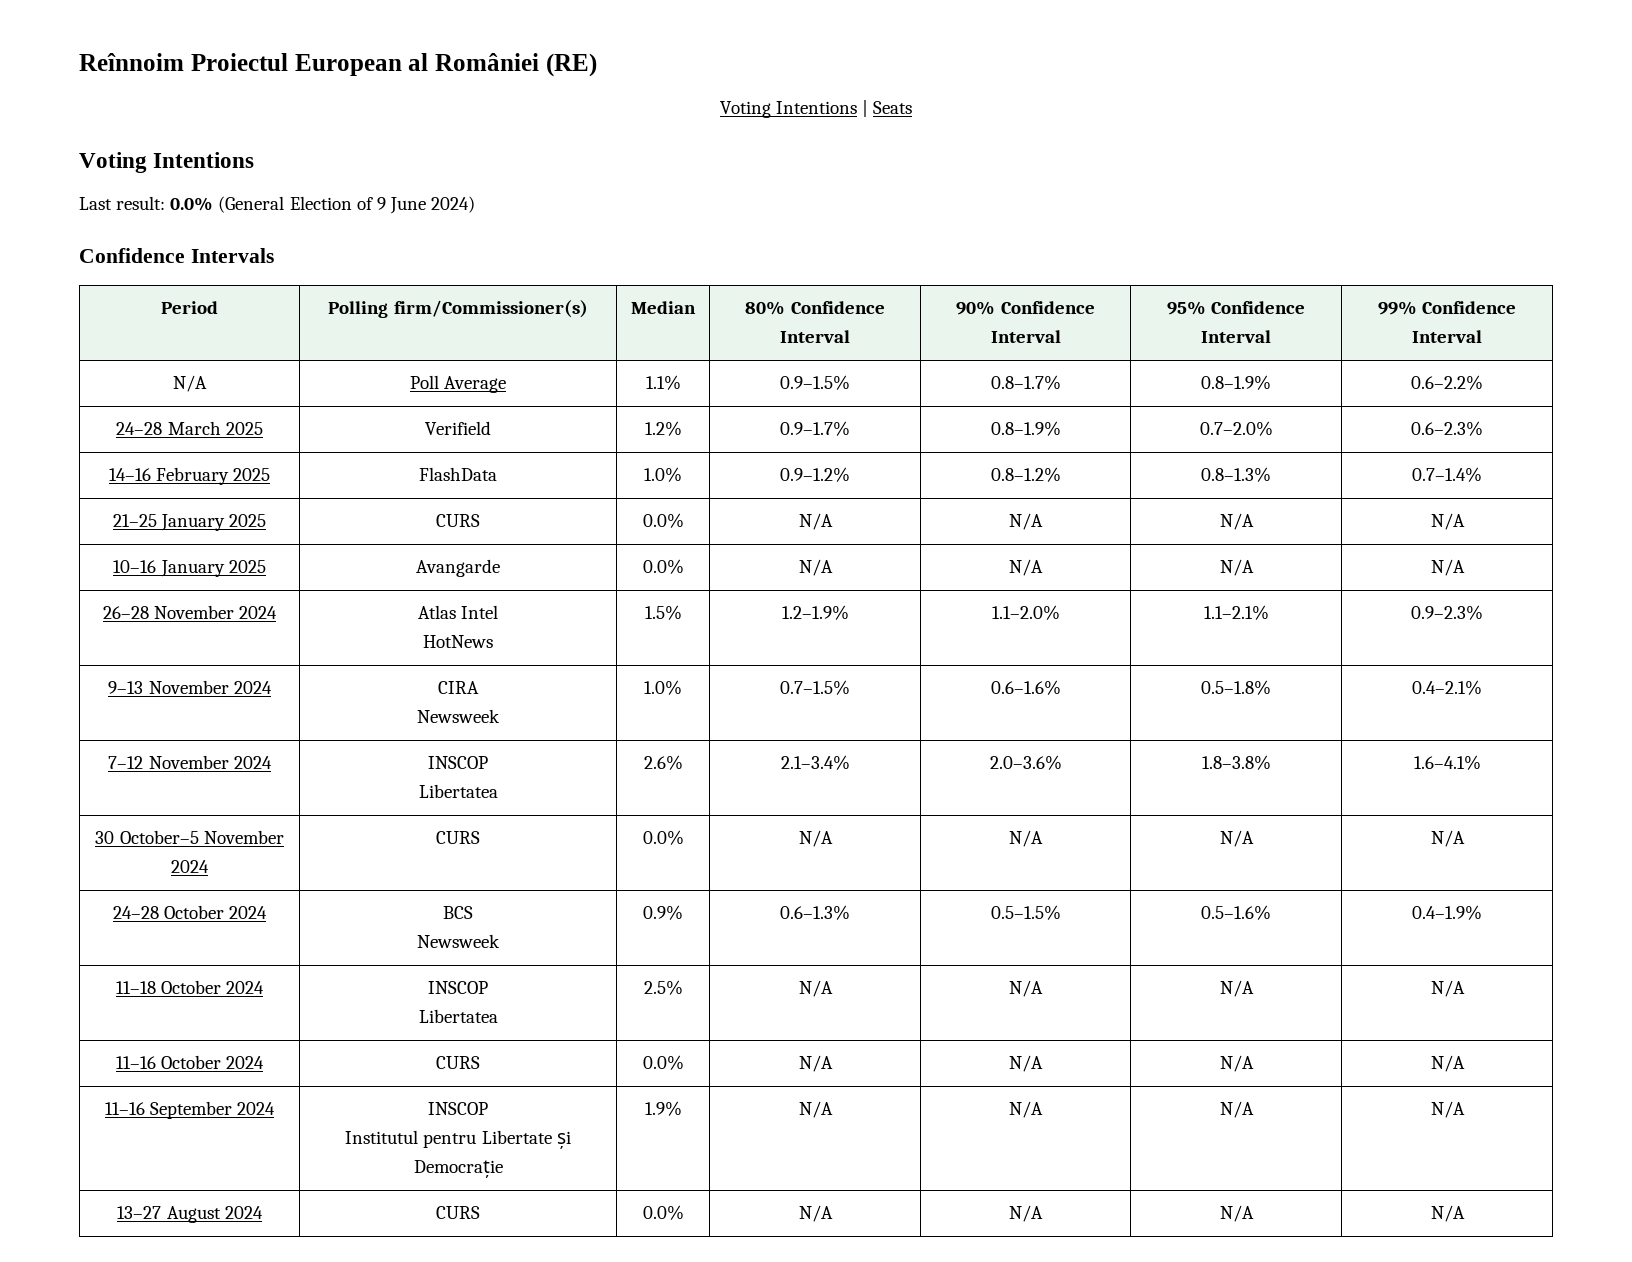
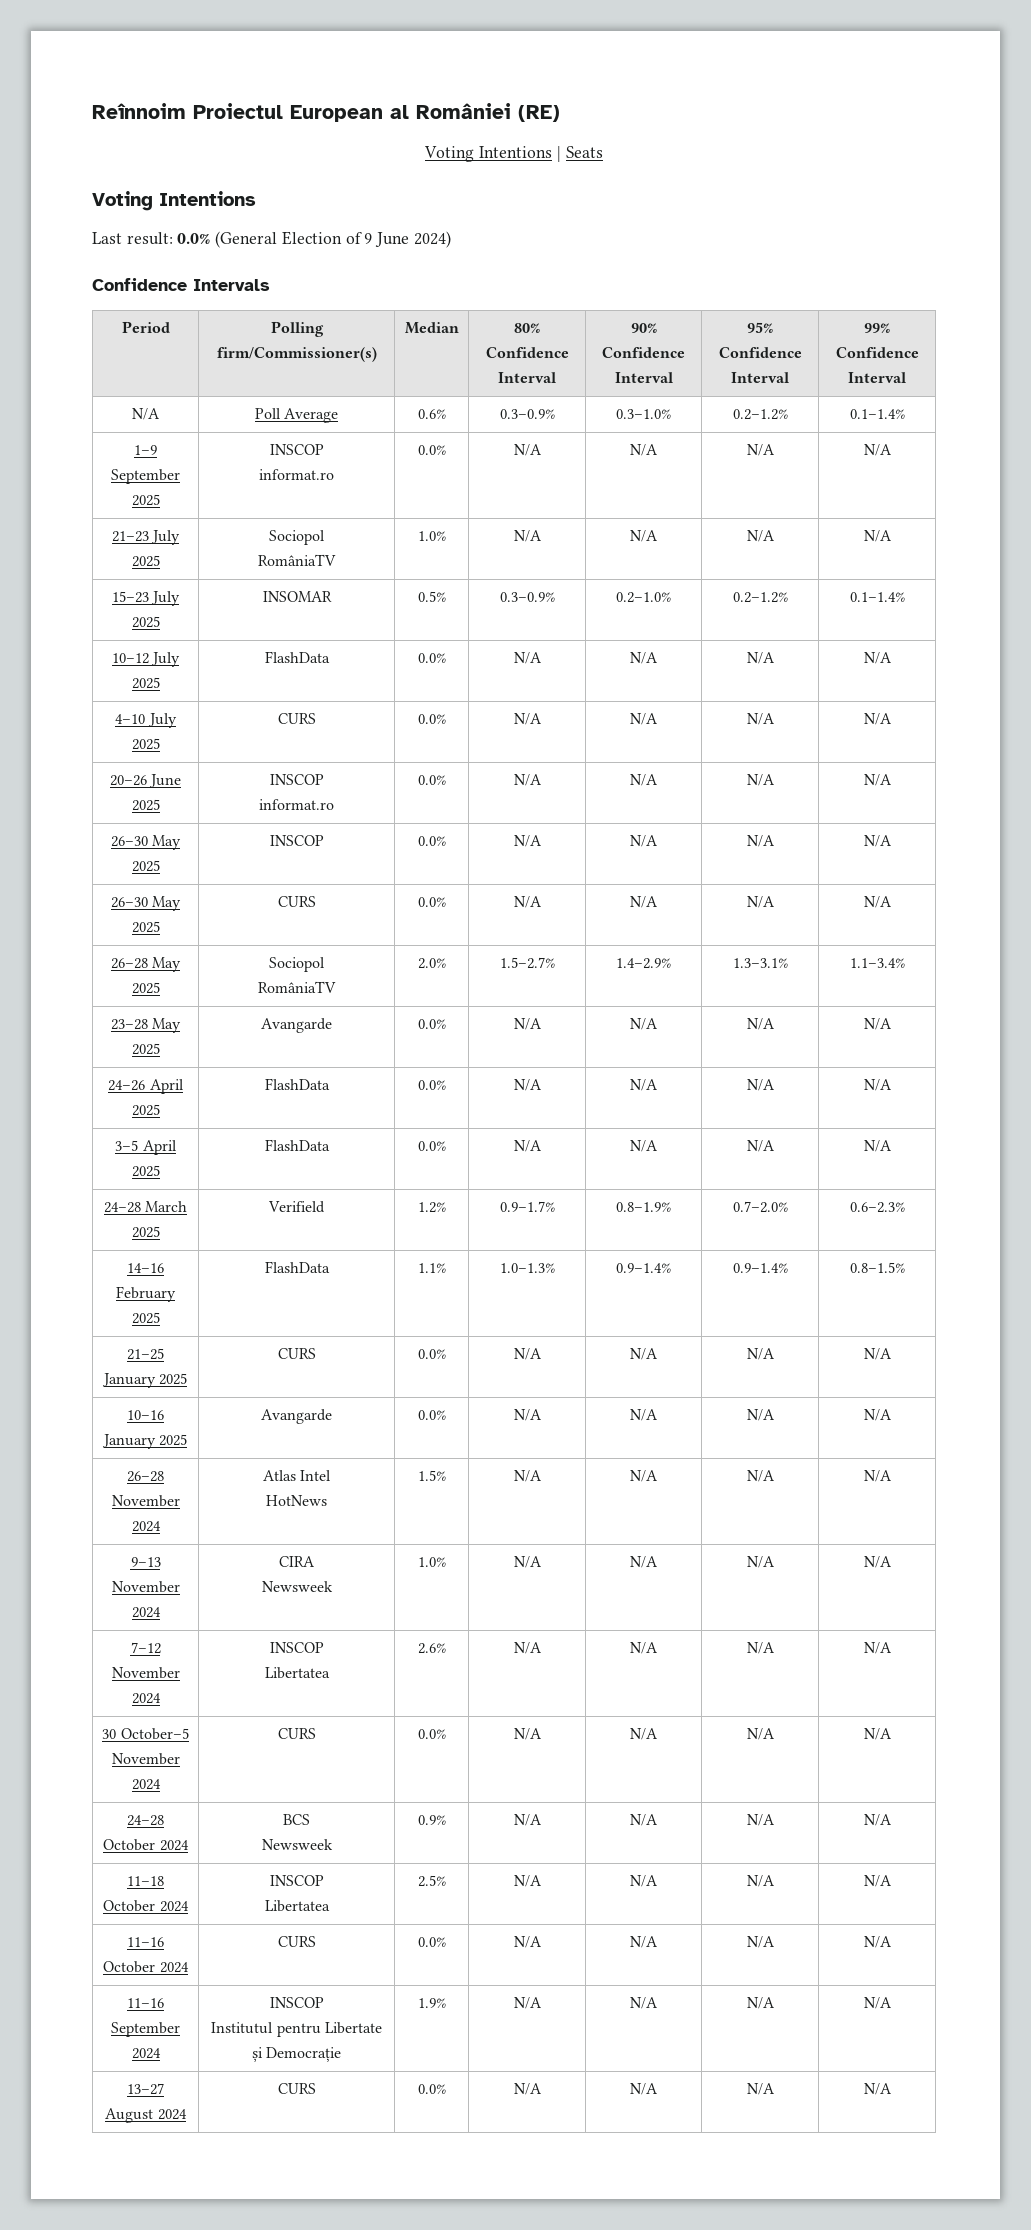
- N/A | Poll Average | 1.1% | 0.9–1.5% | 0.8–1.7% | 0.8–1.9% | 0.6–2.2%
+ N/A | Poll Average | 0.6% | 0.3–0.9% | 0.3–1.0% | 0.2–1.2% | 0.1–1.4%
+ 1–9 September 2025 | INSCOP
+ informat.ro | 0.0% | N/A | N/A | N/A | N/A
+ 21–23 July 2025 | Sociopol
+ RomâniaTV | 1.0% | N/A | N/A | N/A | N/A
+ 15–23 July 2025 | INSOMAR | 0.5% | 0.3–0.9% | 0.2–1.0% | 0.2–1.2% | 0.1–1.4%
+ 10–12 July 2025 | FlashData | 0.0% | N/A | N/A | N/A | N/A
+ 4–10 July 2025 | CURS | 0.0% | N/A | N/A | N/A | N/A
+ 20–26 June 2025 | INSCOP
+ informat.ro | 0.0% | N/A | N/A | N/A | N/A
+ 26–30 May 2025 | INSCOP | 0.0% | N/A | N/A | N/A | N/A
+ 26–30 May 2025 | CURS | 0.0% | N/A | N/A | N/A | N/A
+ 26–28 May 2025 | Sociopol
+ RomâniaTV | 2.0% | 1.5–2.7% | 1.4–2.9% | 1.3–3.1% | 1.1–3.4%
+ 23–28 May 2025 | Avangarde | 0.0% | N/A | N/A | N/A | N/A
+ 24–26 April 2025 | FlashData | 0.0% | N/A | N/A | N/A | N/A
+ 3–5 April 2025 | FlashData | 0.0% | N/A | N/A | N/A | N/A
- 14–16 February 2025 | FlashData | 1.0% | 0.9–1.2% | 0.8–1.2% | 0.8–1.3% | 0.7–1.4%
+ 14–16 February 2025 | FlashData | 1.1% | 1.0–1.3% | 0.9–1.4% | 0.9–1.4% | 0.8–1.5%
  26–28 November 2024 | Atlas Intel
- HotNews | 1.5% | 1.2–1.9% | 1.1–2.0% | 1.1–2.1% | 0.9–2.3%
+ HotNews | 1.5% | N/A | N/A | N/A | N/A
  9–13 November 2024 | CIRA
- Newsweek | 1.0% | 0.7–1.5% | 0.6–1.6% | 0.5–1.8% | 0.4–2.1%
+ Newsweek | 1.0% | N/A | N/A | N/A | N/A
  7–12 November 2024 | INSCOP
- Libertatea | 2.6% | 2.1–3.4% | 2.0–3.6% | 1.8–3.8% | 1.6–4.1%
+ Libertatea | 2.6% | N/A | N/A | N/A | N/A
  24–28 October 2024 | BCS
- Newsweek | 0.9% | 0.6–1.3% | 0.5–1.5% | 0.5–1.6% | 0.4–1.9%
+ Newsweek | 0.9% | N/A | N/A | N/A | N/A

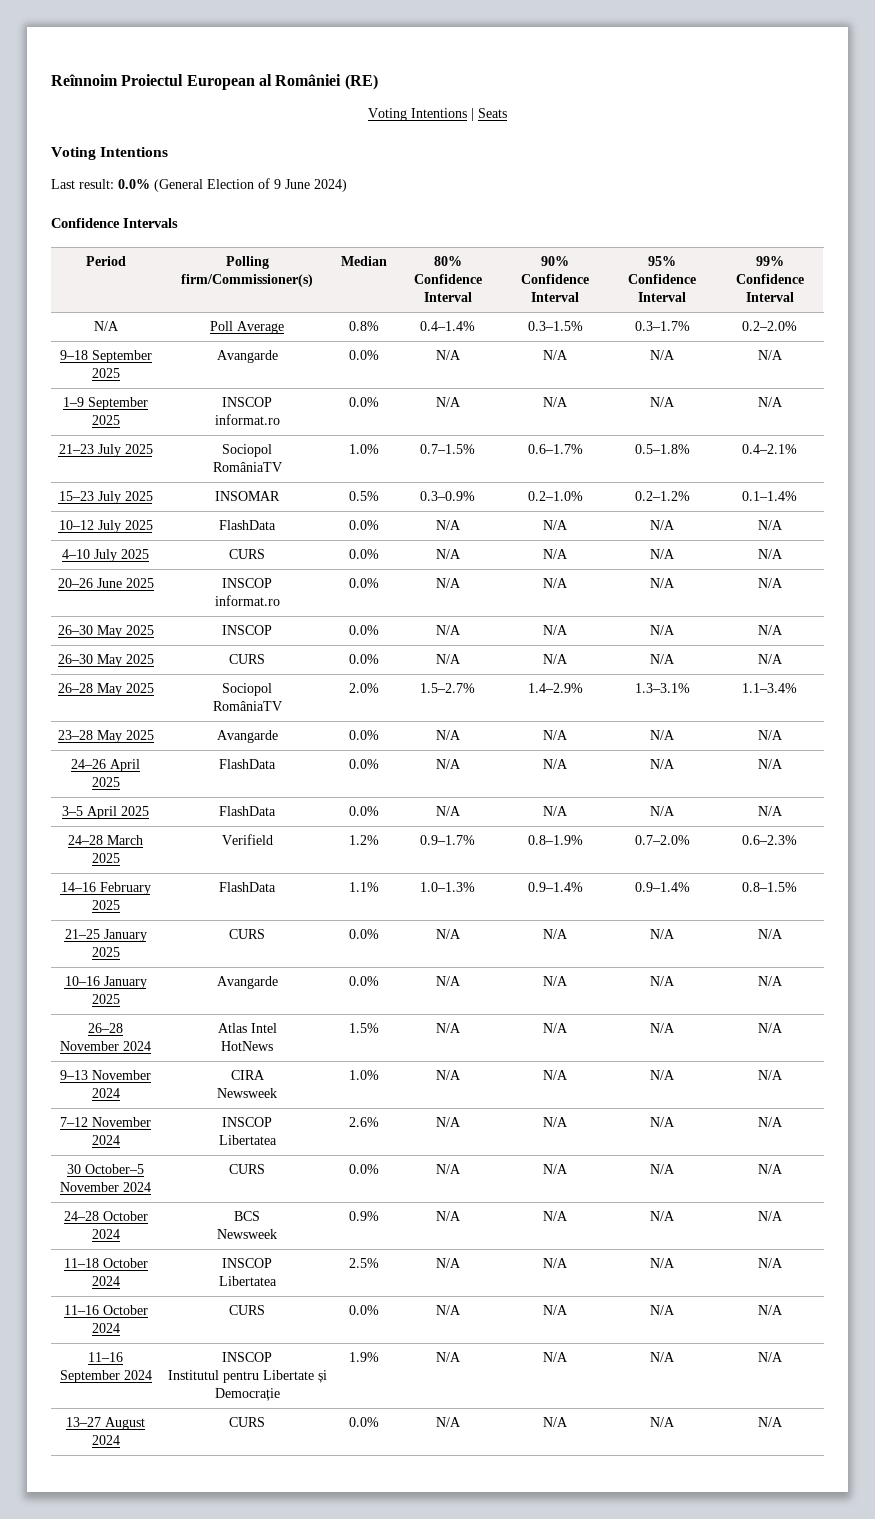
- N/A | Poll Average | 0.6% | 0.3–0.9% | 0.3–1.0% | 0.2–1.2% | 0.1–1.4%
+ N/A | Poll Average | 0.8% | 0.4–1.4% | 0.3–1.5% | 0.3–1.7% | 0.2–2.0%
+ 9–18 September 2025 | Avangarde | 0.0% | N/A | N/A | N/A | N/A
  21–23 July 2025 | Sociopol
- RomâniaTV | 1.0% | N/A | N/A | N/A | N/A
+ RomâniaTV | 1.0% | 0.7–1.5% | 0.6–1.7% | 0.5–1.8% | 0.4–2.1%

